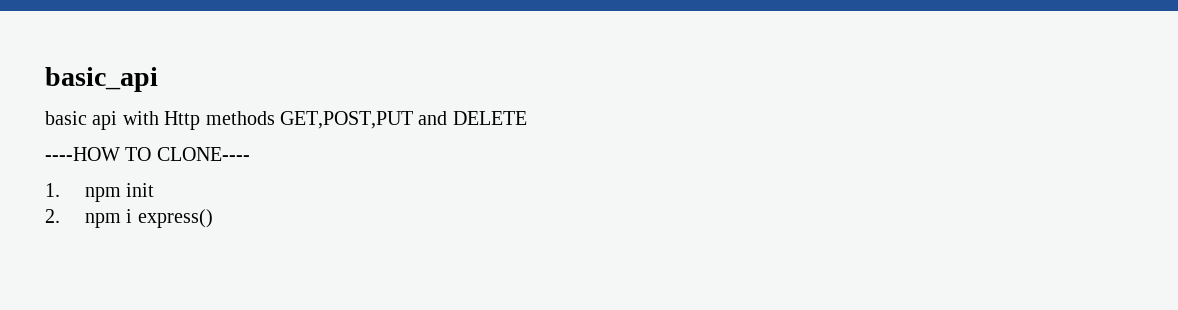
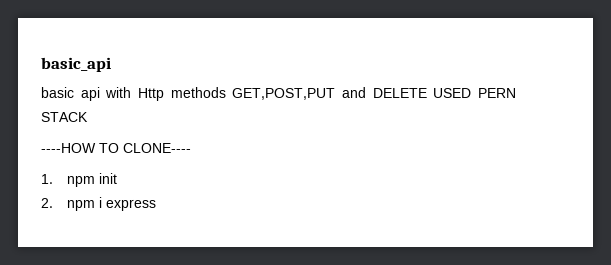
- basic api with Http methods GET,POST,PUT and DELETE
+ basic api with Http methods GET,POST,PUT and DELETE USED PERN STACK
- 2. npm i express()
+ 2. npm i express

